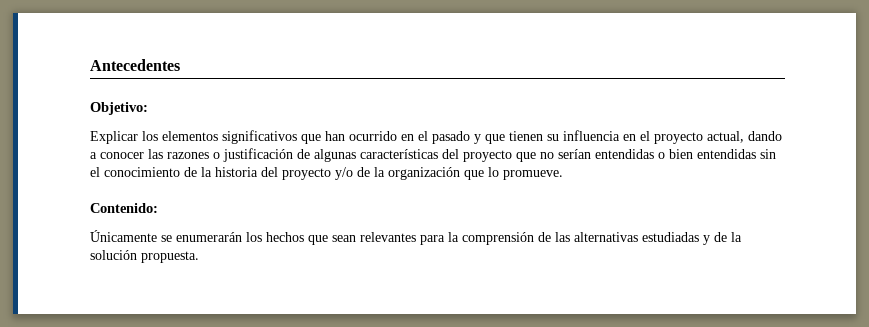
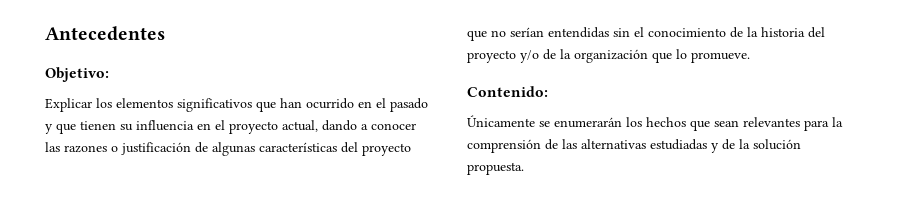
- Explicar los elementos significativos que han ocurrido en el pasado y que tienen su influencia en el proyecto actual, dando a conocer las razones o justificación de algunas características del proyecto que no serían entendidas o bien entendidas sin el conocimiento de la historia del proyecto y/o de la organización que lo promueve.
+ Explicar los elementos significativos que han ocurrido en el pasado y que tienen su influencia en el proyecto actual, dando a conocer las razones o justificación de algunas características del proyecto que no serían entendidas sin el conocimiento de la historia del proyecto y/o de la organización que lo promueve.

